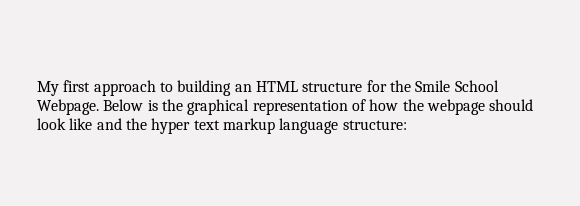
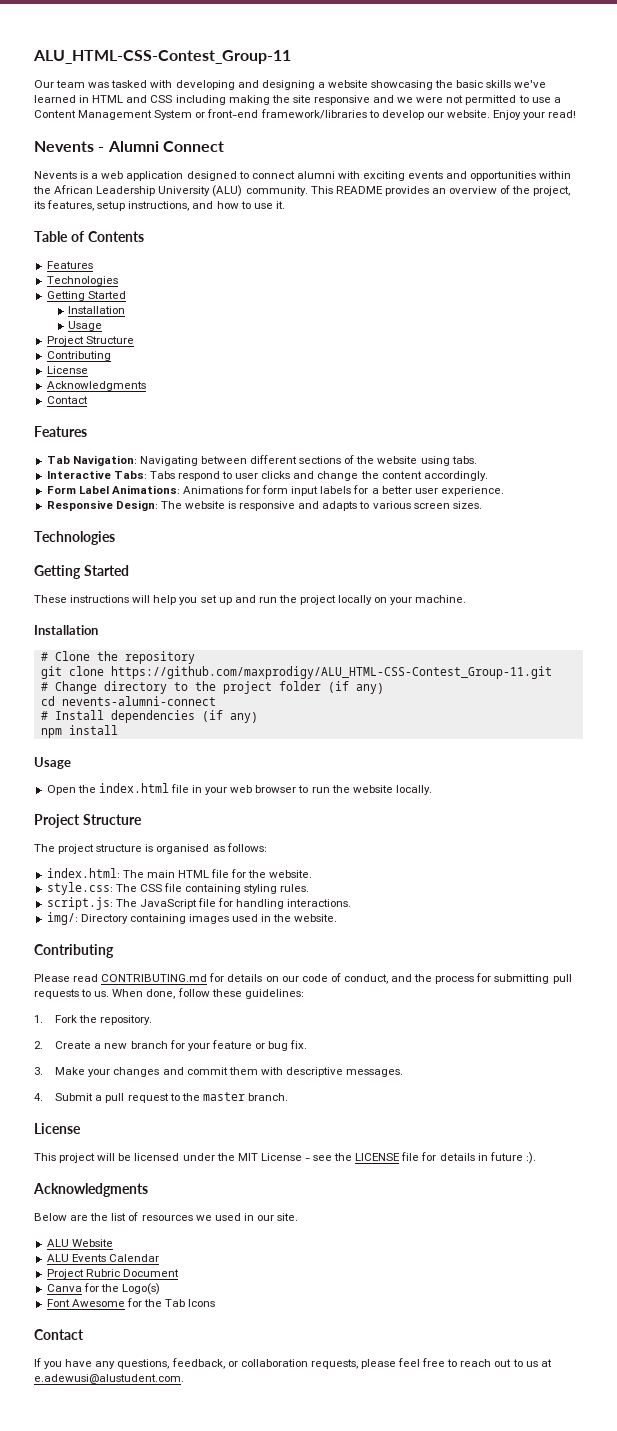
- My first approach to building an HTML structure for the Smile School Webpage. Below is the graphical representation of how the webpage should look like and the hyper text markup language structure:
+ ALU_HTML-CSS-Contest_Group-11
+ Our team was tasked with developing and designing a website showcasing the basic skills we've learned in HTML and CSS including making the site responsive and we were not permitted to use a Content Management System or front-end framework/libraries to develop our website. Enjoy your read!
+ Nevents - Alumni Connect
+ Nevents is a web application designed to connect alumni with exciting events and opportunities within the African Leadership University (ALU) community. This README provides an overview of the project, its features, setup instructions, and how to use it.
+ Table of Contents
+ Features
+ Technologies
+ Getting Started
+ Installation
+ Usage
+ Project Structure
+ Contributing
+ License
+ Acknowledgments
+ Contact
+ Features
+ Tab Navigation: Navigating between different sections of the website using tabs.
+ Interactive Tabs: Tabs respond to user clicks and change the content accordingly.
+ Form Label Animations: Animations for form input labels for a better user experience.
+ Responsive Design: The website is responsive and adapts to various screen sizes.
+ Technologies
+ Getting Started
+ These instructions will help you set up and run the project locally on your machine.
+ Installation
+ # Clone the repository
+ git clone https://github.com/maxprodigy/ALU_HTML-CSS-Contest_Group-11.git
+ # Change directory to the project folder (if any)
+ cd nevents-alumni-connect
+ # Install dependencies (if any)
+ npm install
+ Usage
+ Open the index.html file in your web browser to run the website locally.
+ Project Structure
+ The project structure is organised as follows:
+ index.html: The main HTML file for the website.
+ style.css: The CSS file containing styling rules.
+ script.js: The JavaScript file for handling interactions.
+ img/: Directory containing images used in the website.
+ Contributing
+ Please read CONTRIBUTING.md for details on our code of conduct, and the process for submitting pull requests to us. When done, follow these guidelines:
+ 1. Fork the repository.
+ 2. Create a new branch for your feature or bug fix.
+ 3. Make your changes and commit them with descriptive messages.
+ 4. Submit a pull request to the master branch.
+ License
+ This project will be licensed under the MIT License - see the LICENSE file for details in future :).
+ Acknowledgments
+ Below are the list of resources we used in our site.
+ ALU Website
+ ALU Events Calendar
+ Project Rubric Document
+ Canva for the Logo(s)
+ Font Awesome for the Tab Icons
+ Contact
+ If you have any questions, feedback, or collaboration requests, please feel free to reach out to us at e.adewusi@alustudent.com.

